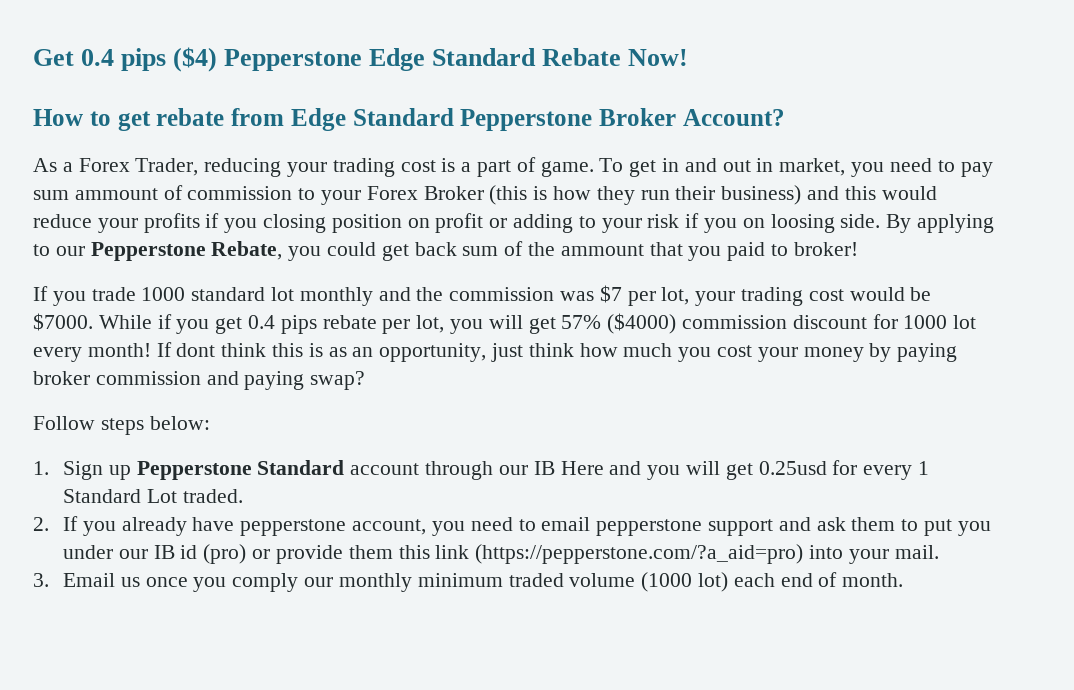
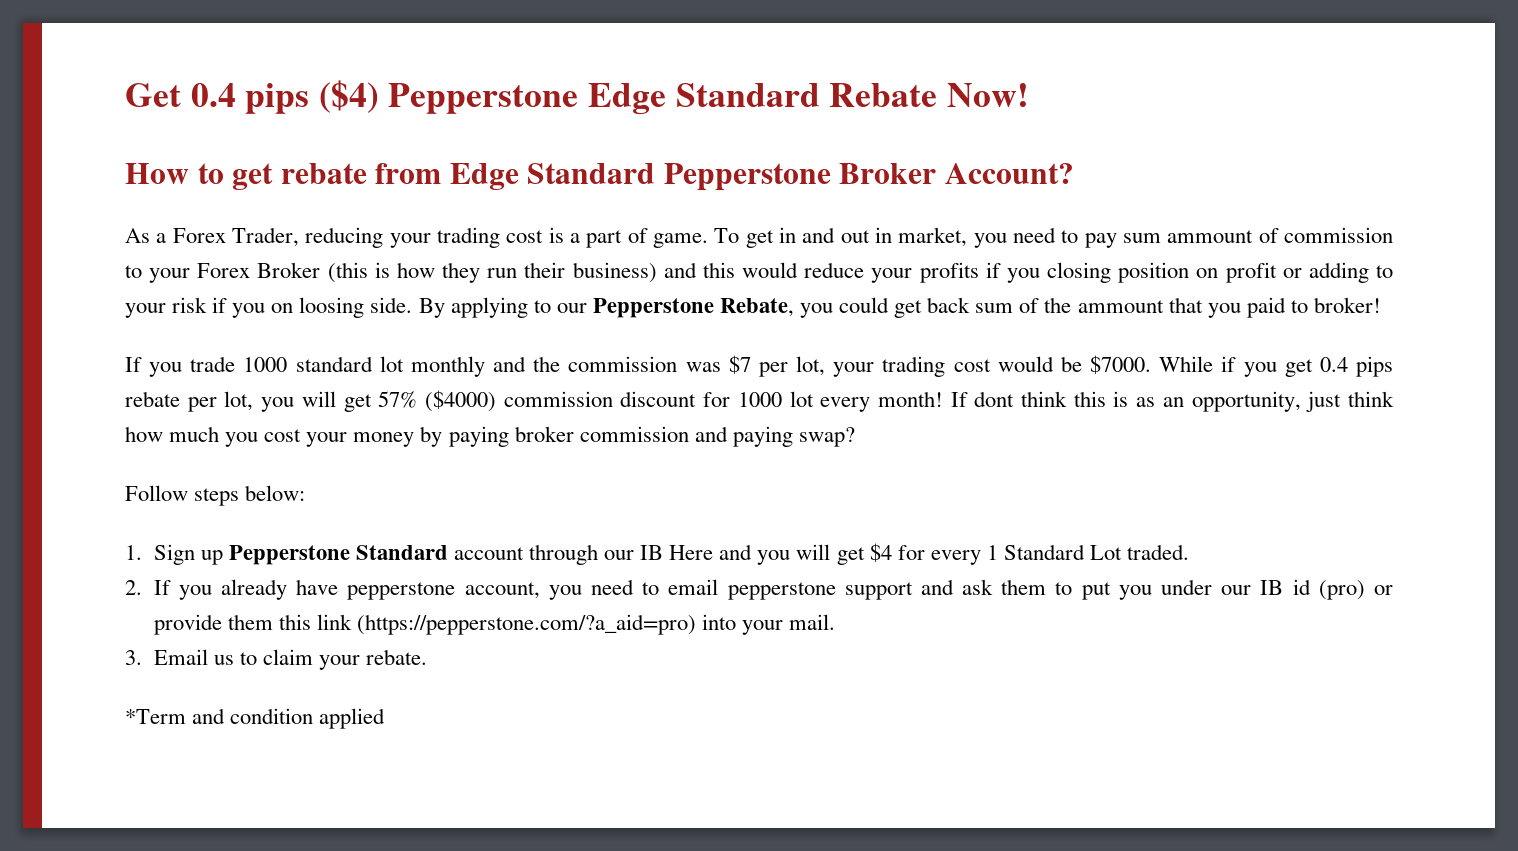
- 1. Sign up Pepperstone Standard account through our IB Here and you will get 0.25usd for every 1 Standard Lot traded.
+ 1. Sign up Pepperstone Standard account through our IB Here and you will get $4 for every 1 Standard Lot traded.
- 3. Email us once you comply our monthly minimum traded volume (1000 lot) each end of month.
+ 3. Email us to claim your rebate.
+ *Term and condition applied

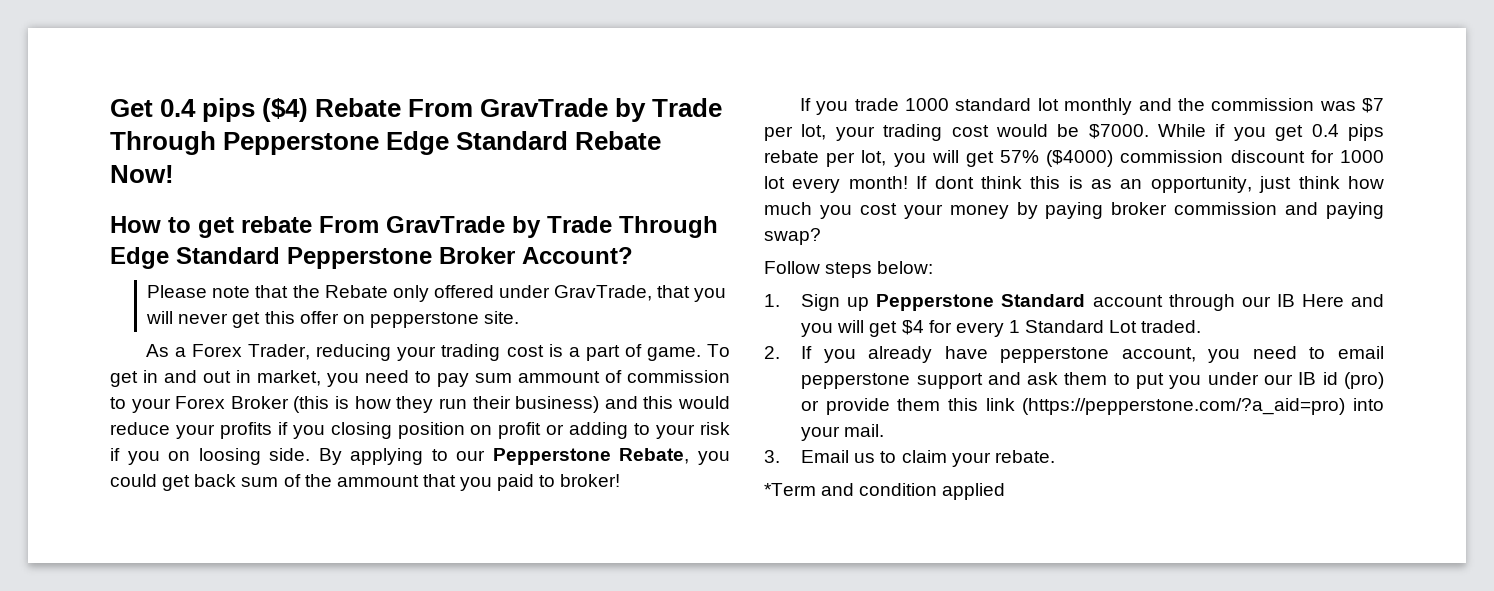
- Get 0.4 pips ($4) Pepperstone Edge Standard Rebate Now!
+ Get 0.4 pips ($4) Rebate From GravTrade by Trade Through Pepperstone Edge Standard Rebate Now!
- How to get rebate from Edge Standard Pepperstone Broker Account?
+ How to get rebate From GravTrade by Trade Through Edge Standard Pepperstone Broker Account?
+ Please note that the Rebate only offered under GravTrade, that you will never get this offer on pepperstone site.

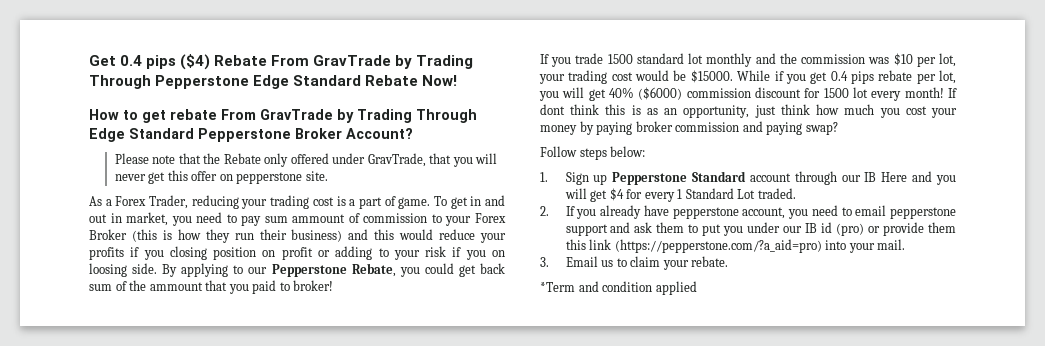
- Get 0.4 pips ($4) Rebate From GravTrade by Trade Through Pepperstone Edge Standard Rebate Now!
+ Get 0.4 pips ($4) Rebate From GravTrade by Trading Through Pepperstone Edge Standard Rebate Now!
- How to get rebate From GravTrade by Trade Through Edge Standard Pepperstone Broker Account?
+ How to get rebate From GravTrade by Trading Through Edge Standard Pepperstone Broker Account?
- If you trade 1000 standard lot monthly and the commission was $7 per lot, your trading cost would be $7000.
+ If you trade 1500 standard lot monthly and the commission was $10 per lot, your trading cost would be $15000.
- While if you get 0.4 pips rebate per lot, you will get 57% ($4000) commission discount for 1000 lot every month!
+ While if you get 0.4 pips rebate per lot, you will get 40% ($6000) commission discount for 1500 lot every month!

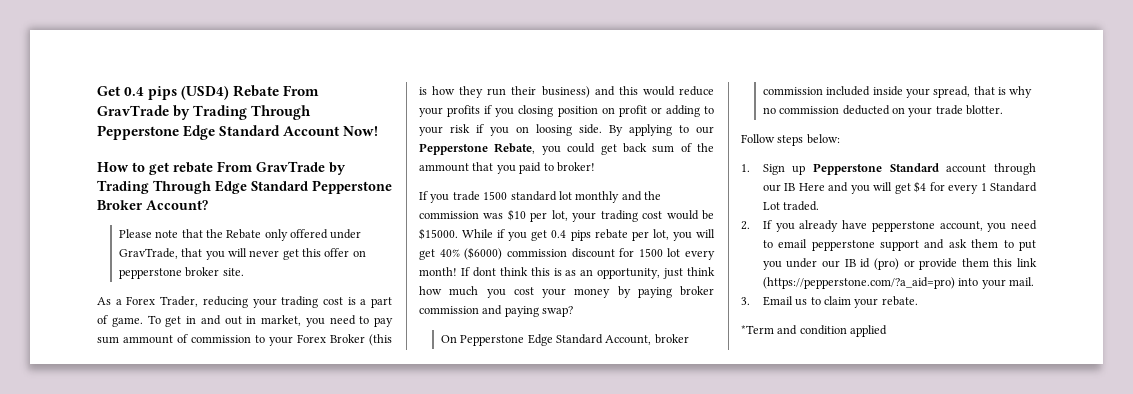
- Get 0.4 pips ($4) Rebate From GravTrade by Trading Through Pepperstone Edge Standard Rebate Now!
+ Get 0.4 pips (USD4) Rebate From GravTrade by Trading Through Pepperstone Edge Standard Account Now!
- Please note that the Rebate only offered under GravTrade, that you will never get this offer on pepperstone site.
+ Please note that the Rebate only offered under GravTrade, that you will never get this offer on pepperstone broker site.
+ On Pepperstone Edge Standard Account, broker commission included inside your spread, that is why no commission deducted on your trade blotter.

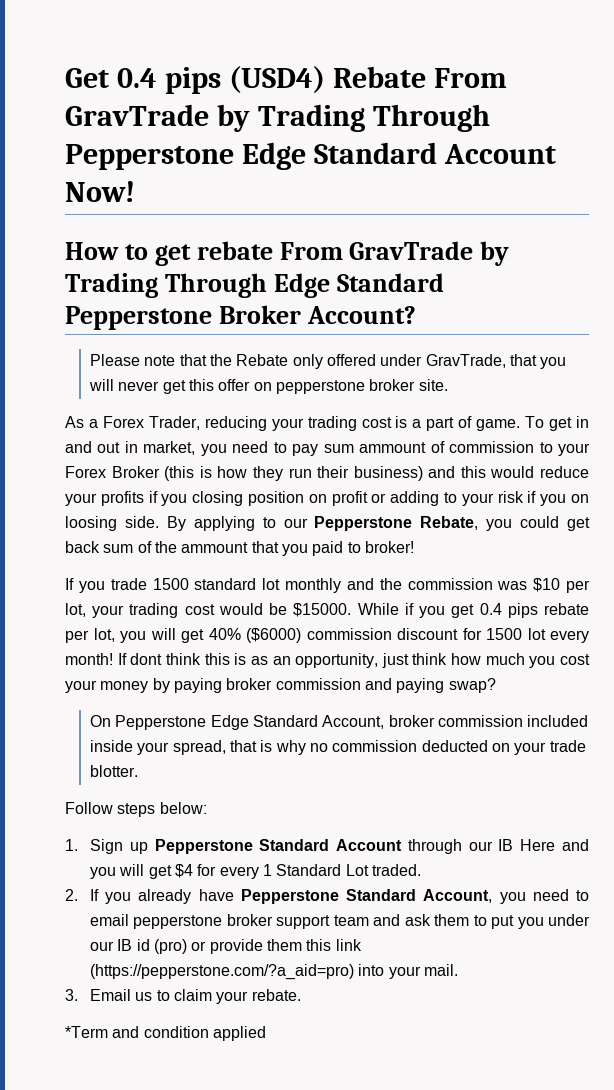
- 1. Sign up Pepperstone Standard account through our IB Here and you will get $4 for every 1 Standard Lot traded.
+ 1. Sign up Pepperstone Standard Account through our IB Here and you will get $4 for every 1 Standard Lot traded.
- 2. If you already have pepperstone account, you need to email pepperstone support and ask them to put you under our IB id (pro) or provide them this link (https://pepperstone.com/?a_aid=pro) into your mail.
+ 2. If you already have Pepperstone Standard Account, you need to email pepperstone broker support team and ask them to put you under our IB id (pro) or provide them this link (https://pepperstone.com/?a_aid=pro) into your mail.

